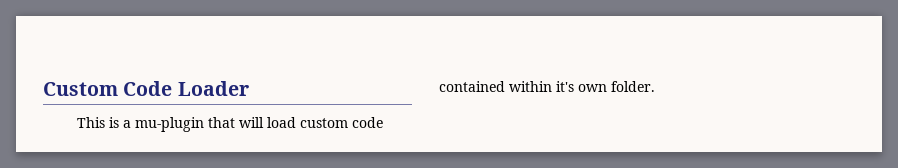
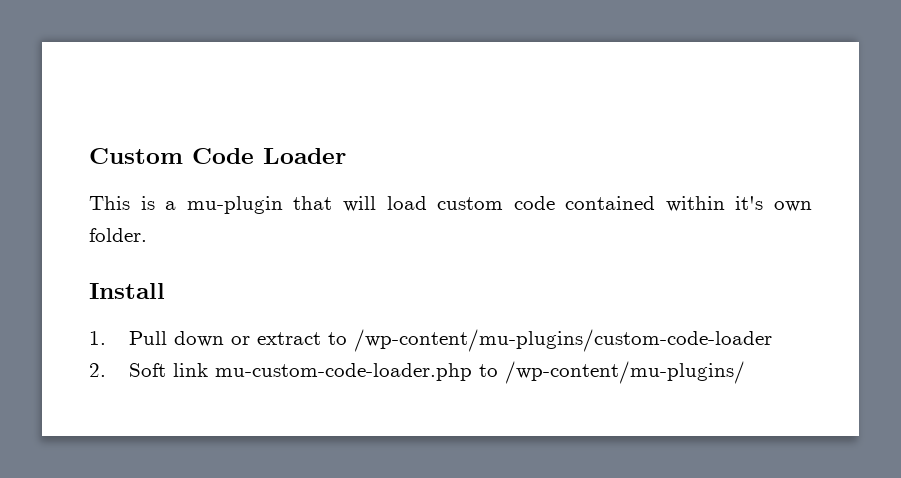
+ Install
+ 1. Pull down or extract to /wp-content/mu-plugins/custom-code-loader
+ 2. Soft link mu-custom-code-loader.php to /wp-content/mu-plugins/

